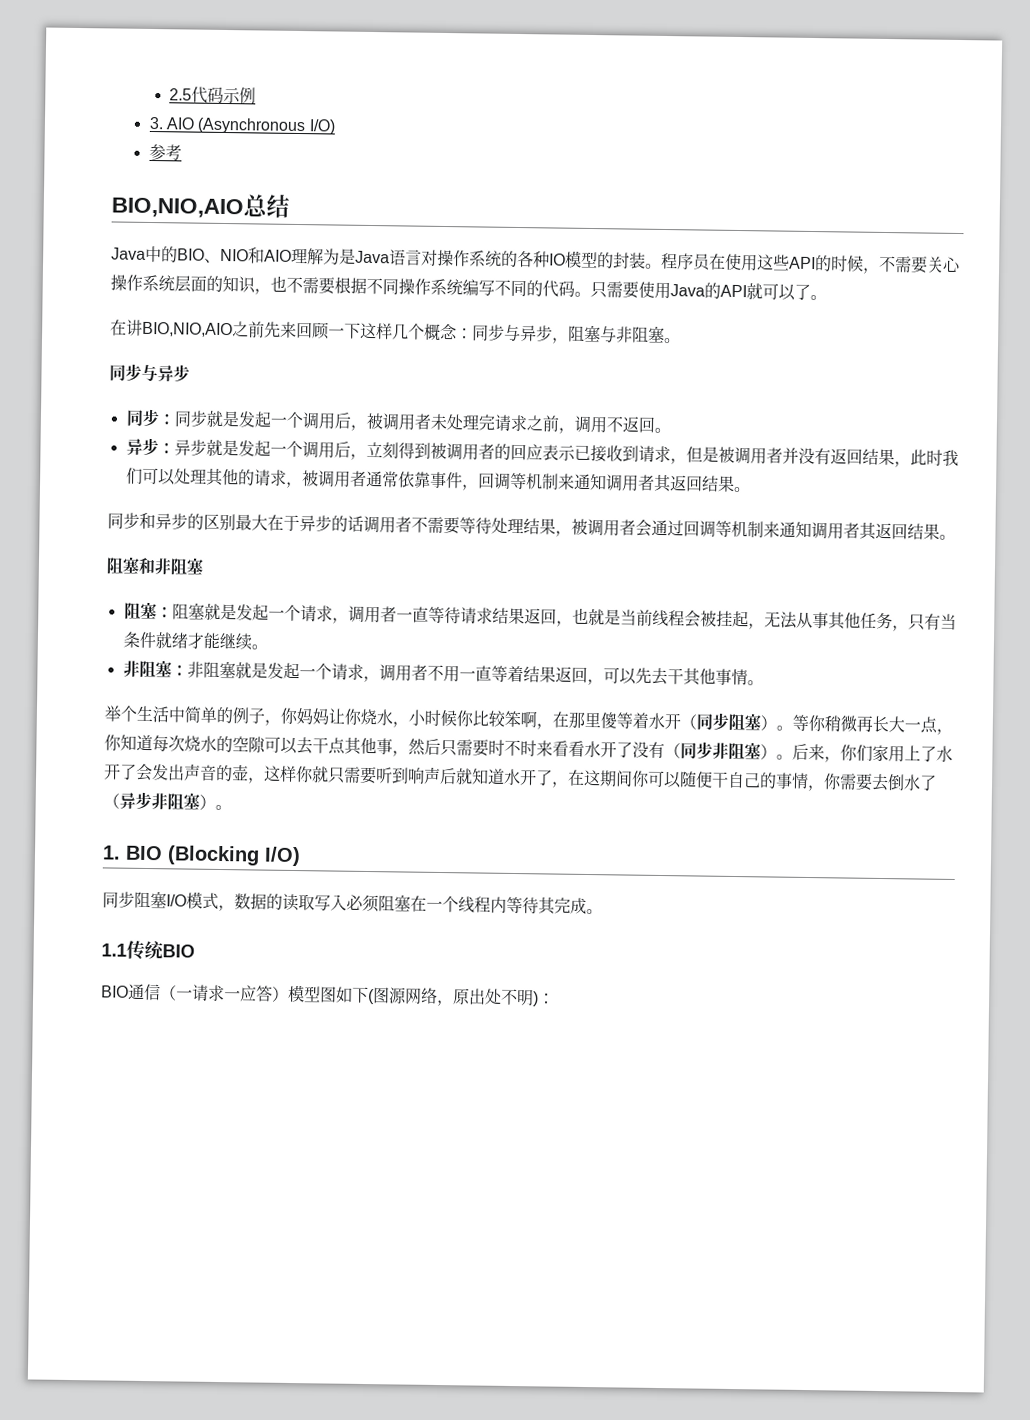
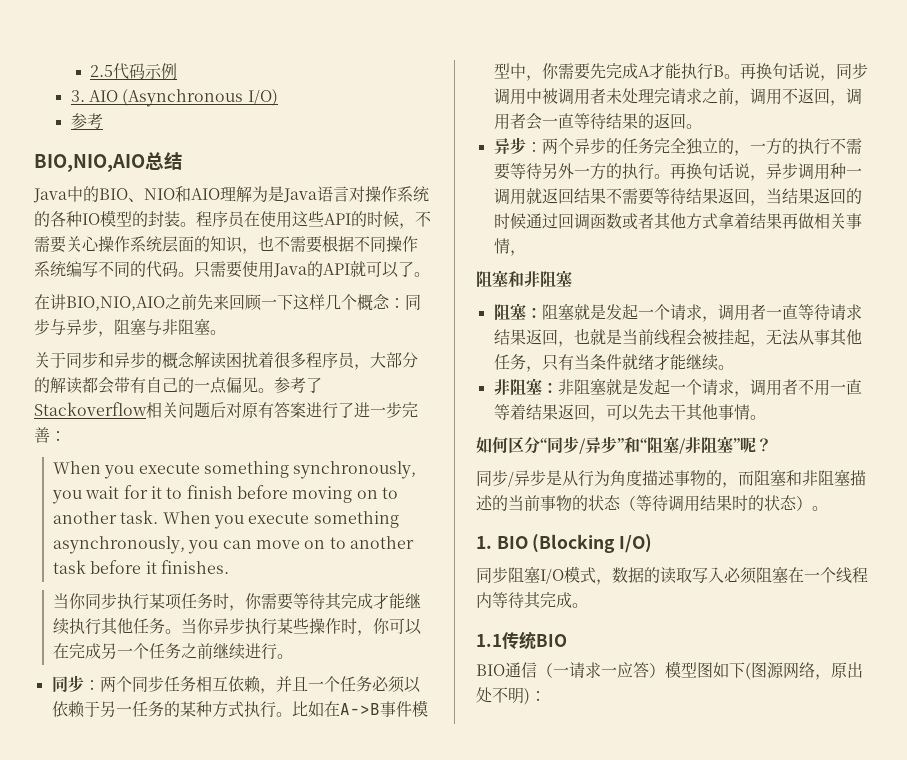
  在讲BIO,NIO,AIO之前先来回顾一下这样几个概念：同步与异步，阻塞与非阻塞。
- 同步与异步
- 同步：同步就是发起一个调用后，被调用者未处理完请求之前，调用不返回。
- 异步：异步就是发起一个调用后，立刻得到被调用者的回应表示已接收到请求，但是被调用者并没有返回结果，此时我们可以处理其他的请求，被调用者通常依靠事件，回调等机制来通知调用者其返回结果。
- 同步和异步的区别最大在于异步的话调用者不需要等待处理结果，被调用者会通过回调等机制来通知调用者其返回结果。
+ 关于同步和异步的概念解读困扰着很多程序员，大部分的解读都会带有自己的一点偏见。参考了Stackoverflow相关问题后对原有答案进行了进一步完善：
+ When you execute something synchronously, you wait for it to finish before moving on to another task. When you execute something asynchronously, you can move on to another task before it finishes.
+ 当你同步执行某项任务时，你需要等待其完成才能继续执行其他任务。当你异步执行某些操作时，你可以在完成另一个任务之前继续进行。
+ 同步：两个同步任务相互依赖，并且一个任务必须以依赖于另一任务的某种方式执行。比如在A->B事件模型中，你需要先完成A才能执行B。再换句话说，同步调用中被调用者未处理完请求之前，调用不返回，调用者会一直等待结果的返回。
+ 异步：两个异步的任务完全独立的，一方的执行不需要等待另外一方的执行。再换句话说，异步调用种一调用就返回结果不需要等待结果返回，当结果返回的时候通过回调函数或者其他方式拿着结果再做相关事情，
- 举个生活中简单的例子，你妈妈让你烧水，小时候你比较笨啊，在那里傻等着水开（同步阻塞）。等你稍微再长大一点，你知道每次烧水的空隙可以去干点其他事，然后只需要时不时来看看水开了没有（同步非阻塞）。后来，你们家用上了水开了会发出声音的壶，这样你就只需要听到响声后就知道水开了，在这期间你可以随便干自己的事情，你需要去倒水了（异步非阻塞）。
+ 如何区分“同步/异步”和“阻塞/非阻塞”呢？
+ 同步/异步是从行为角度描述事物的，而阻塞和非阻塞描述的当前事物的状态（等待调用结果时的状态）。

